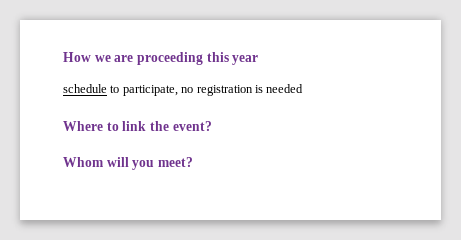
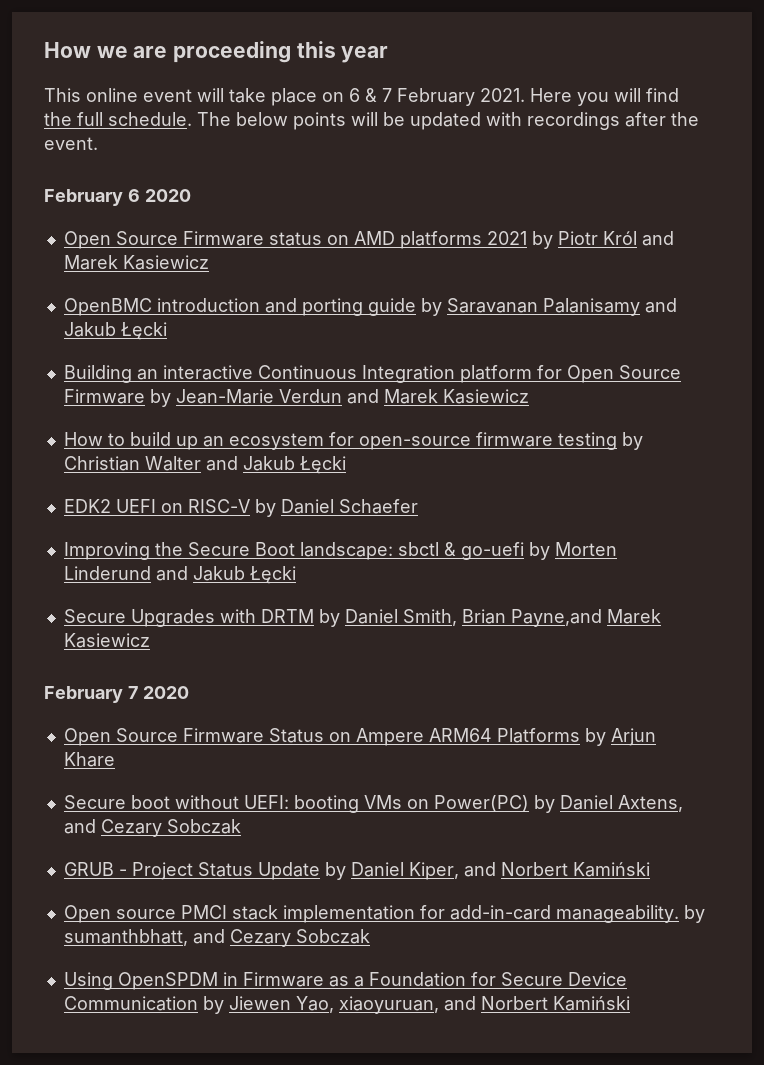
- schedule to participate, no registration is needed
- Where to link the event?
- Whom will you meet?
+ This online event will take place on 6 & 7 February 2021. Here you will find the full schedule. The below points will be updated with recordings after the event.
+ February 6 2020
+ Open Source Firmware status on AMD platforms 2021 by Piotr Król and Marek Kasiewicz
+ OpenBMC introduction and porting guide by Saravanan Palanisamy and Jakub Łęcki
+ Building an interactive Continuous Integration platform for Open Source Firmware by Jean-Marie Verdun and Marek Kasiewicz
+ How to build up an ecosystem for open-source firmware testing by Christian Walter and Jakub Łęcki
+ EDK2 UEFI on RISC-V by Daniel Schaefer
+ Improving the Secure Boot landscape: sbctl & go-uefi by Morten Linderund and Jakub Łęcki
+ Secure Upgrades with DRTM by Daniel Smith, Brian Payne,and Marek Kasiewicz
+ February 7 2020
+ Open Source Firmware Status on Ampere ARM64 Platforms by Arjun Khare
+ Secure boot without UEFI: booting VMs on Power(PC) by Daniel Axtens, and Cezary Sobczak
+ GRUB - Project Status Update by Daniel Kiper, and Norbert Kamiński
+ Open source PMCI stack implementation for add-in-card manageability. by sumanthbhatt, and Cezary Sobczak
+ Using OpenSPDM in Firmware as a Foundation for Secure Device Communication by Jiewen Yao, xiaoyuruan, and Norbert Kamiński

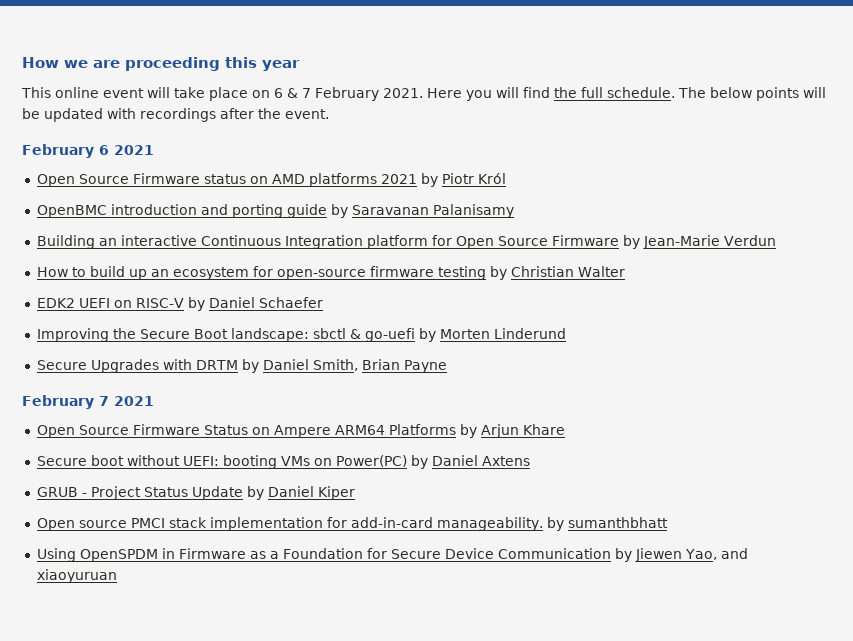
- February 6 2020
+ February 6 2021
- Open Source Firmware status on AMD platforms 2021 by Piotr Król and Marek Kasiewicz
+ Open Source Firmware status on AMD platforms 2021 by Piotr Król
- OpenBMC introduction and porting guide by Saravanan Palanisamy and Jakub Łęcki
+ OpenBMC introduction and porting guide by Saravanan Palanisamy
- Building an interactive Continuous Integration platform for Open Source Firmware by Jean-Marie Verdun and Marek Kasiewicz
+ Building an interactive Continuous Integration platform for Open Source Firmware by Jean-Marie Verdun
- How to build up an ecosystem for open-source firmware testing by Christian Walter and Jakub Łęcki
+ How to build up an ecosystem for open-source firmware testing by Christian Walter
- Improving the Secure Boot landscape: sbctl & go-uefi by Morten Linderund and Jakub Łęcki
+ Improving the Secure Boot landscape: sbctl & go-uefi by Morten Linderund
- Secure Upgrades with DRTM by Daniel Smith, Brian Payne,and Marek Kasiewicz
+ Secure Upgrades with DRTM by Daniel Smith, Brian Payne
- February 7 2020
+ February 7 2021
- Secure boot without UEFI: booting VMs on Power(PC) by Daniel Axtens, and Cezary Sobczak
+ Secure boot without UEFI: booting VMs on Power(PC) by Daniel Axtens
- GRUB - Project Status Update by Daniel Kiper, and Norbert Kamiński
+ GRUB - Project Status Update by Daniel Kiper
- Open source PMCI stack implementation for add-in-card manageability. by sumanthbhatt, and Cezary Sobczak
+ Open source PMCI stack implementation for add-in-card manageability. by sumanthbhatt
- Using OpenSPDM in Firmware as a Foundation for Secure Device Communication by Jiewen Yao, xiaoyuruan, and Norbert Kamiński
+ Using OpenSPDM in Firmware as a Foundation for Secure Device Communication by Jiewen Yao, and xiaoyuruan

